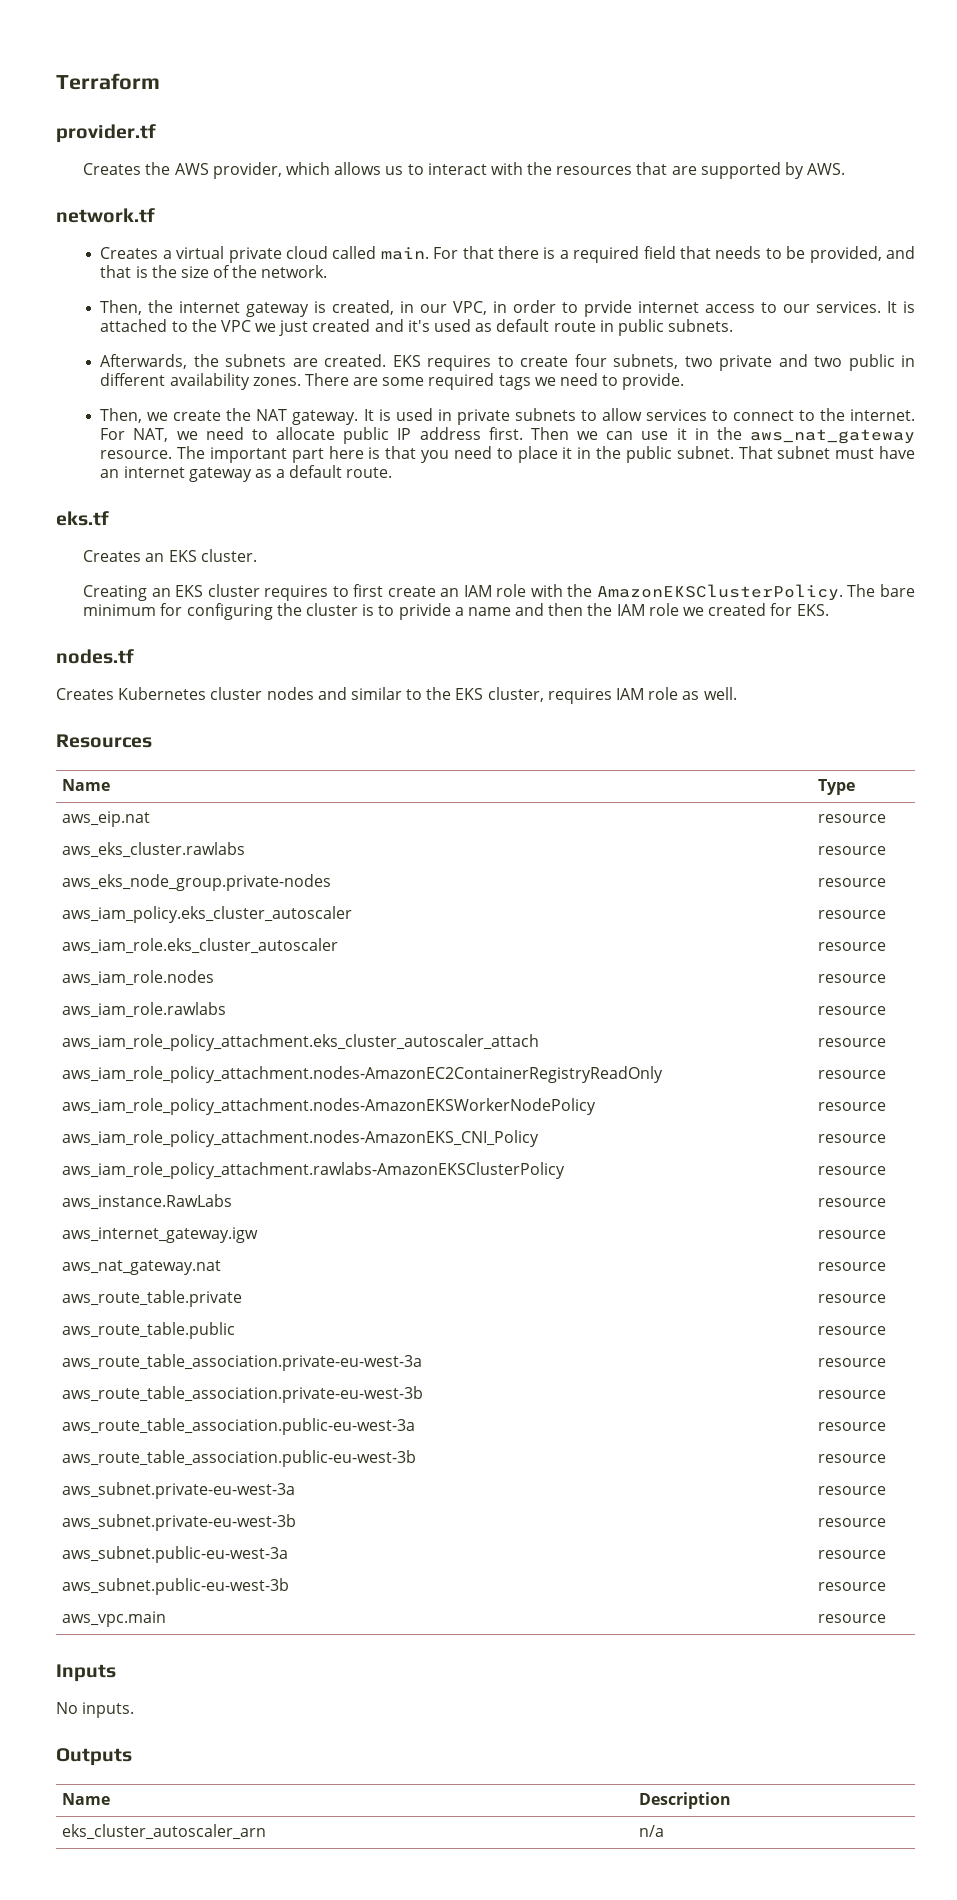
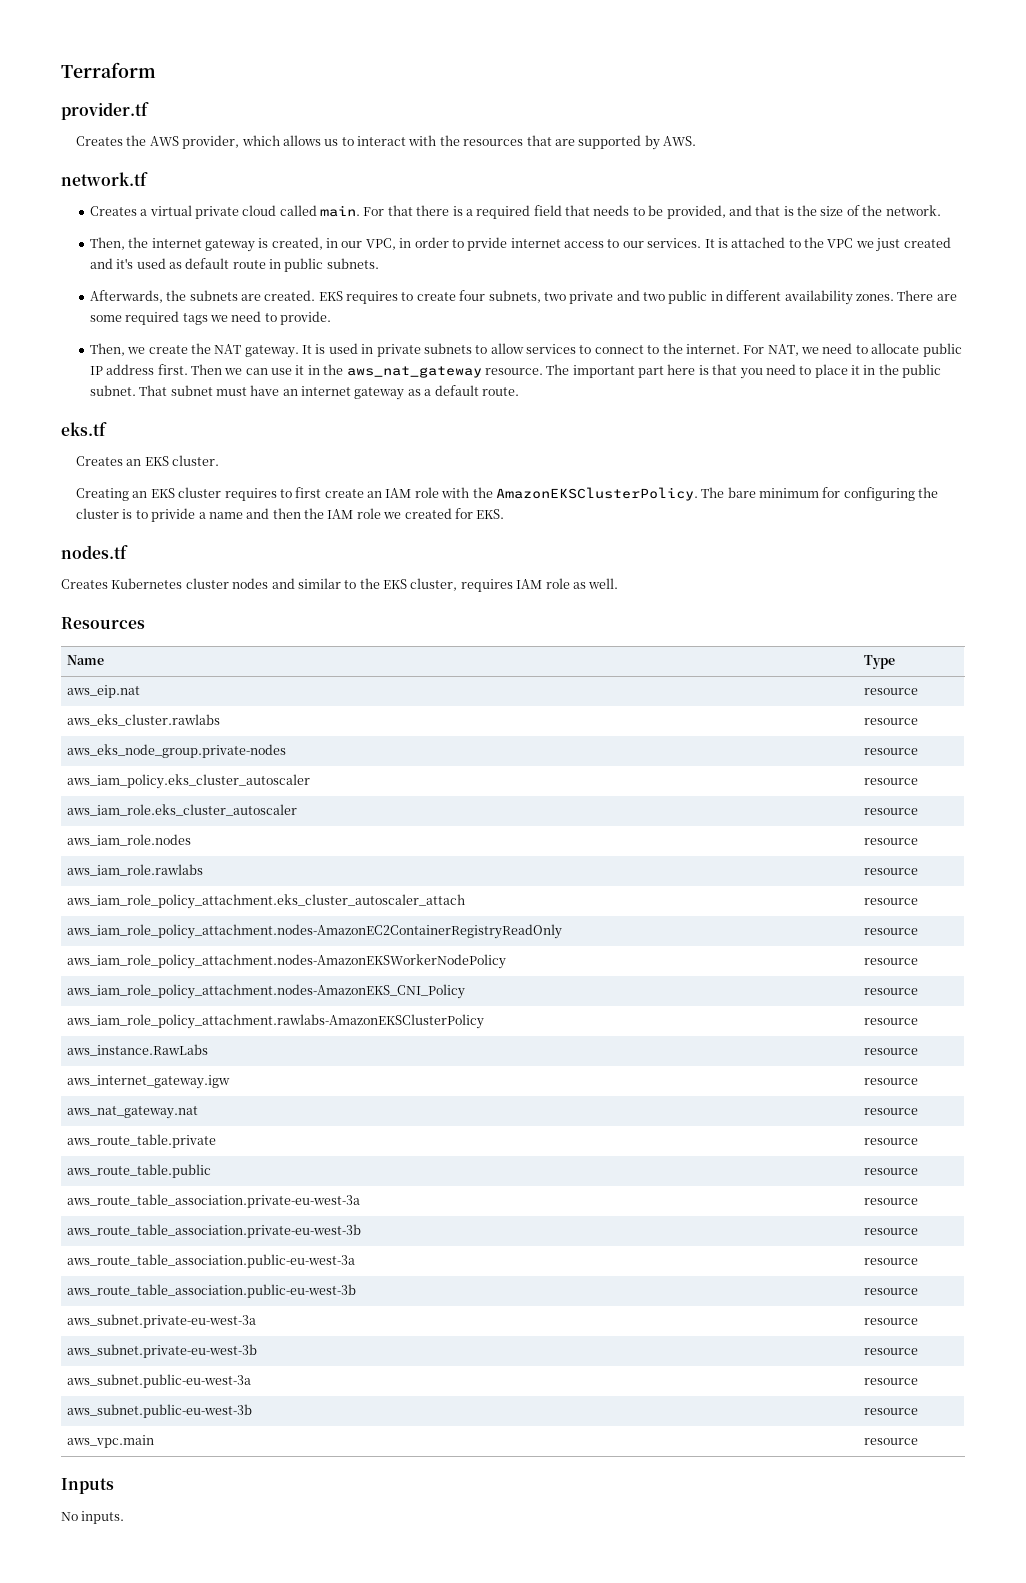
- Outputs
- Name | Description
- eks_cluster_autoscaler_arn | n/a

